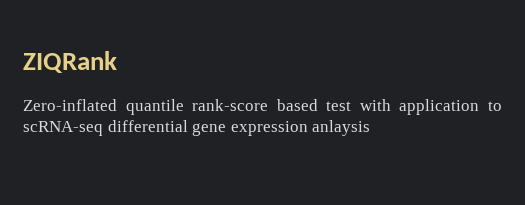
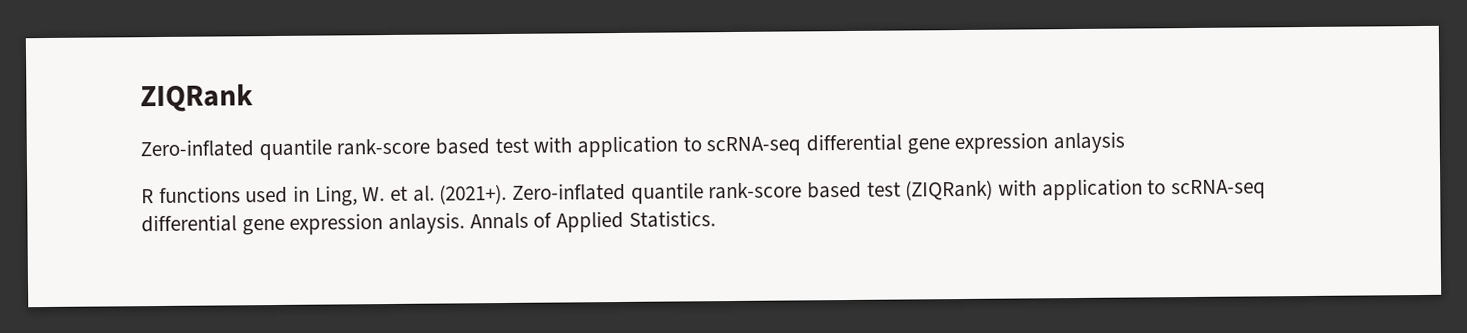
+ R functions used in Ling, W. et al. (2021+). Zero-inflated quantile rank-score based test (ZIQRank) with application to scRNA-seq differential gene expression anlaysis. Annals of Applied Statistics.

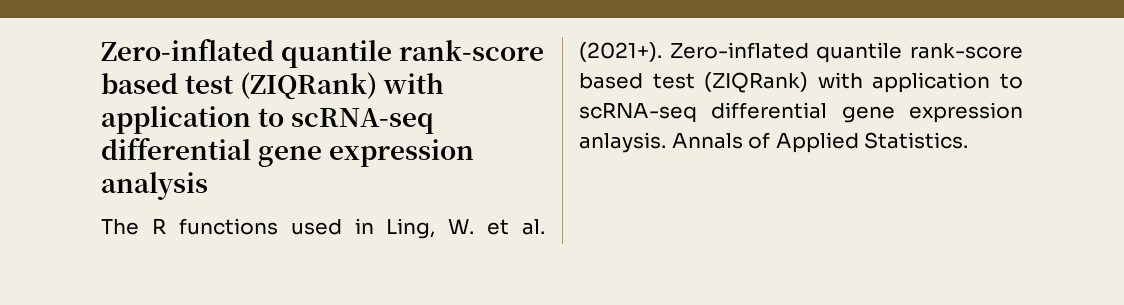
- ZIQRank
- Zero-inflated quantile rank-score based test with application to scRNA-seq differential gene expression anlaysis
- R functions used in Ling, W. et al. (2021+).
+ Zero-inflated quantile rank-score based test (ZIQRank) with application to scRNA-seq differential gene expression analysis
+ The R functions used in Ling, W. et al. (2021+).

